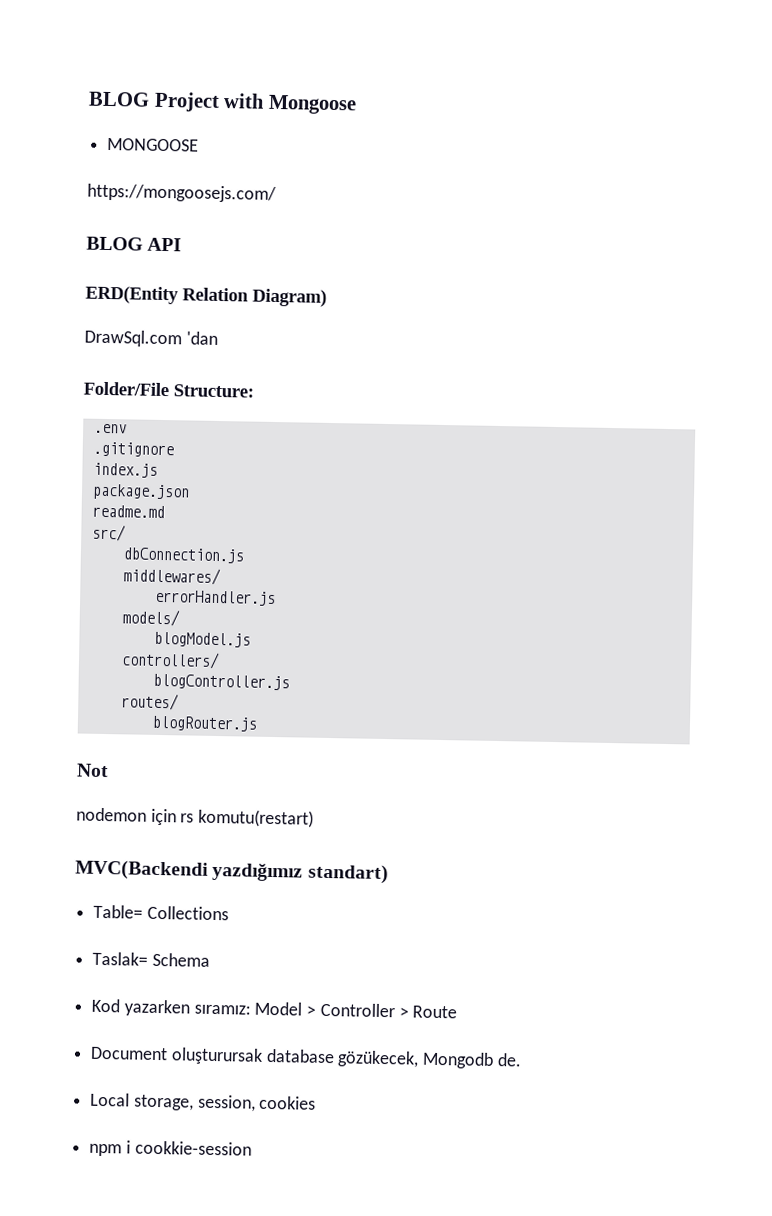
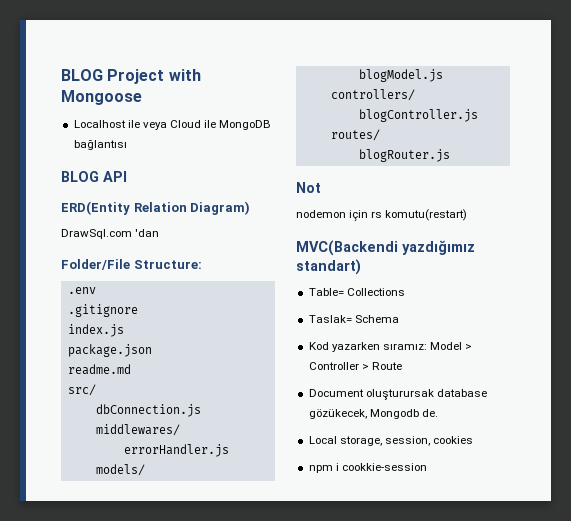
- MONGOOSE
- https://mongoosejs.com/
+ Localhost ile veya Cloud ile MongoDB bağlantısı

